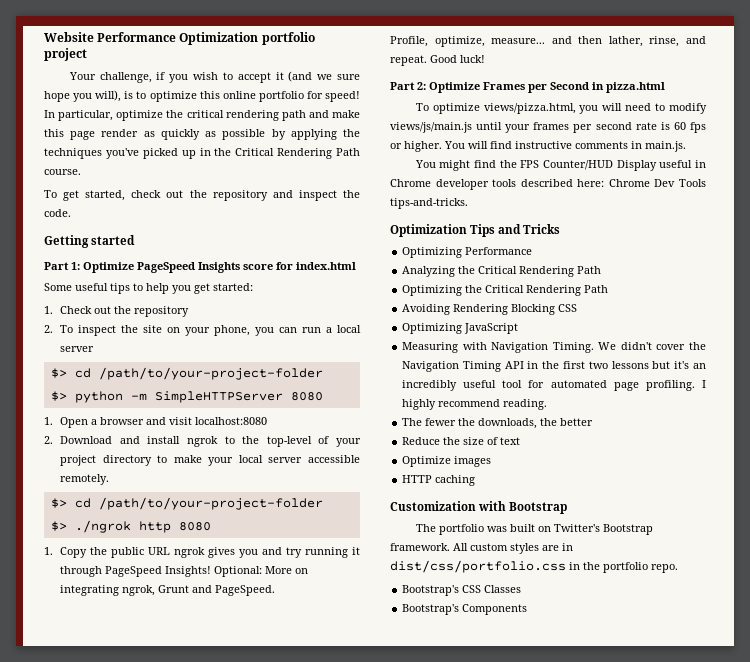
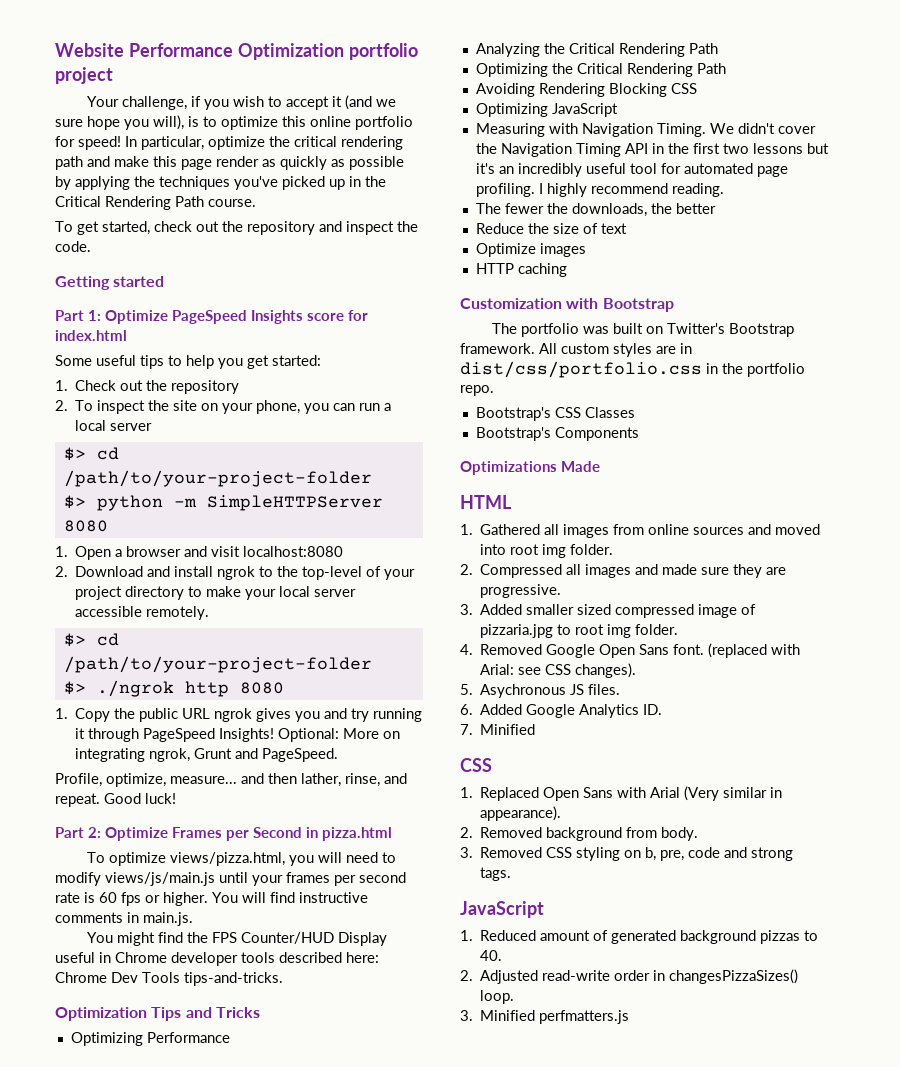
+ Optimizations Made
+ HTML
+ 1. Gathered all images from online sources and moved into root img folder.
+ 2. Compressed all images and made sure they are progressive.
+ 3. Added smaller sized compressed image of pizzaria.jpg to root img folder.
+ 4. Removed Google Open Sans font. (replaced with Arial: see CSS changes).
+ 5. Asychronous JS files.
+ 6. Added Google Analytics ID.
+ 7. Minified
+ CSS
+ 1. Replaced Open Sans with Arial (Very similar in appearance).
+ 2. Removed background from body.
+ 3. Removed CSS styling on b, pre, code and strong tags.
+ JavaScript
+ 1. Reduced amount of generated background pizzas to 40.
+ 2. Adjusted read-write order in changesPizzaSizes() loop.
+ 3. Minified perfmatters.js

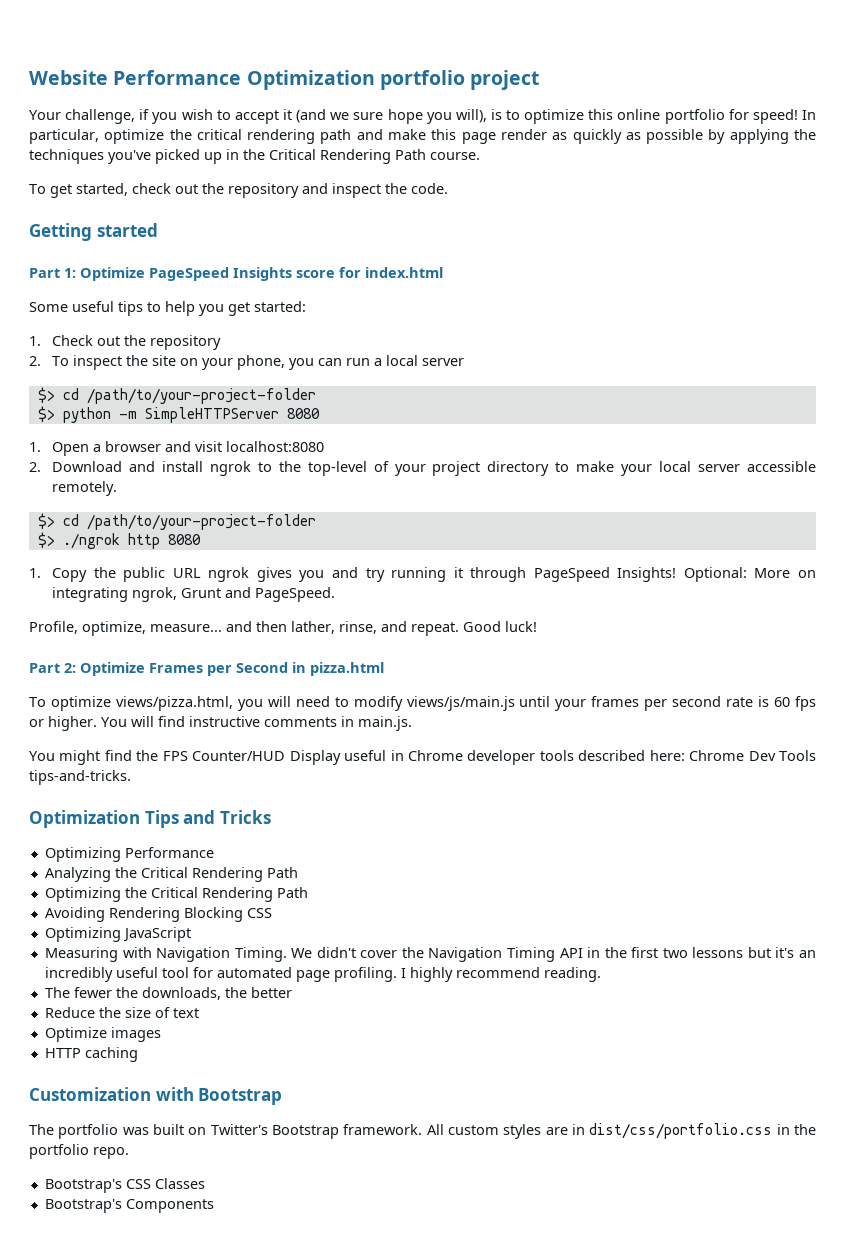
- Optimizations Made
- HTML
- 1. Gathered all images from online sources and moved into root img folder.
- 2. Compressed all images and made sure they are progressive.
- 3. Added smaller sized compressed image of pizzaria.jpg to root img folder.
- 4. Removed Google Open Sans font. (replaced with Arial: see CSS changes).
- 5. Asychronous JS files.
- 6. Added Google Analytics ID.
- 7. Minified
- CSS
- 1. Replaced Open Sans with Arial (Very similar in appearance).
- 2. Removed background from body.
- 3. Removed CSS styling on b, pre, code and strong tags.
- JavaScript
- 1. Reduced amount of generated background pizzas to 40.
- 2. Adjusted read-write order in changesPizzaSizes() loop.
- 3. Minified perfmatters.js

